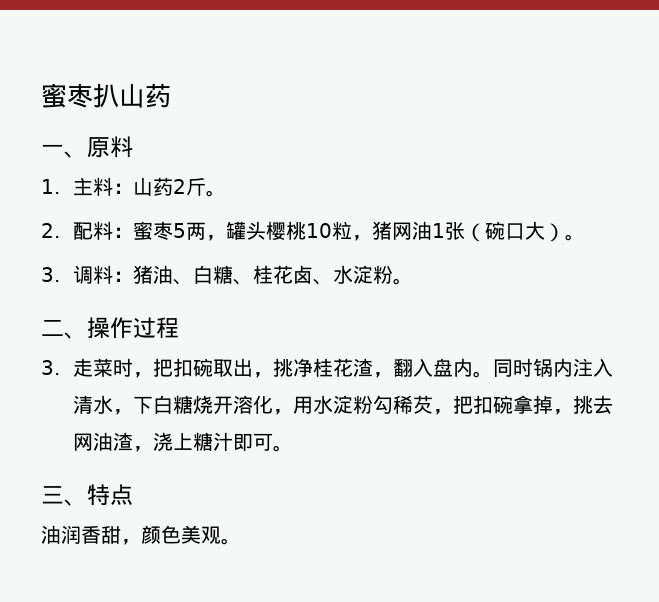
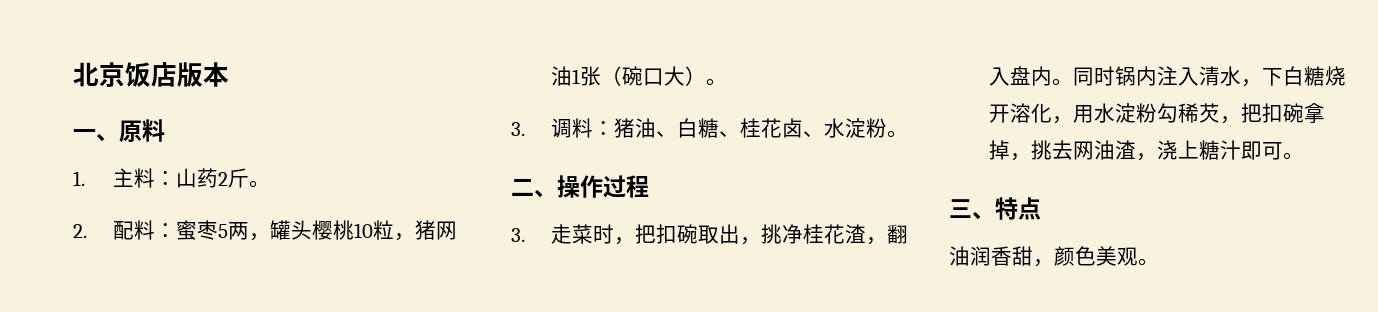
- 蜜枣扒山药
+ 北京饭店版本

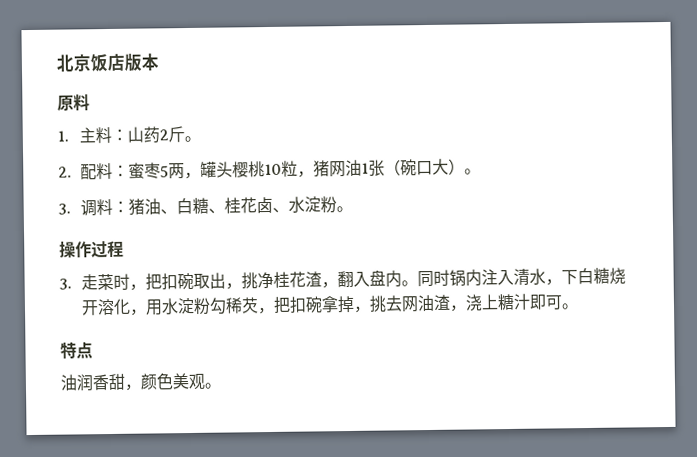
- 一、原料
+ 原料
- 二、操作过程
+ 操作过程
- 三、特点
+ 特点

